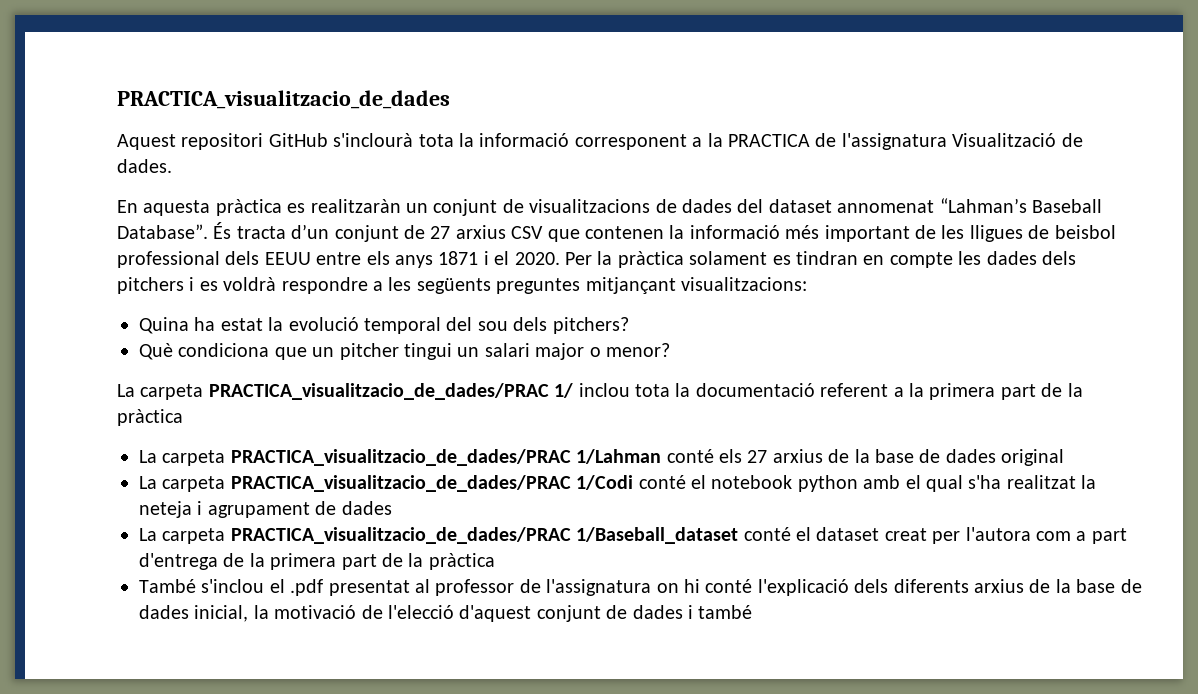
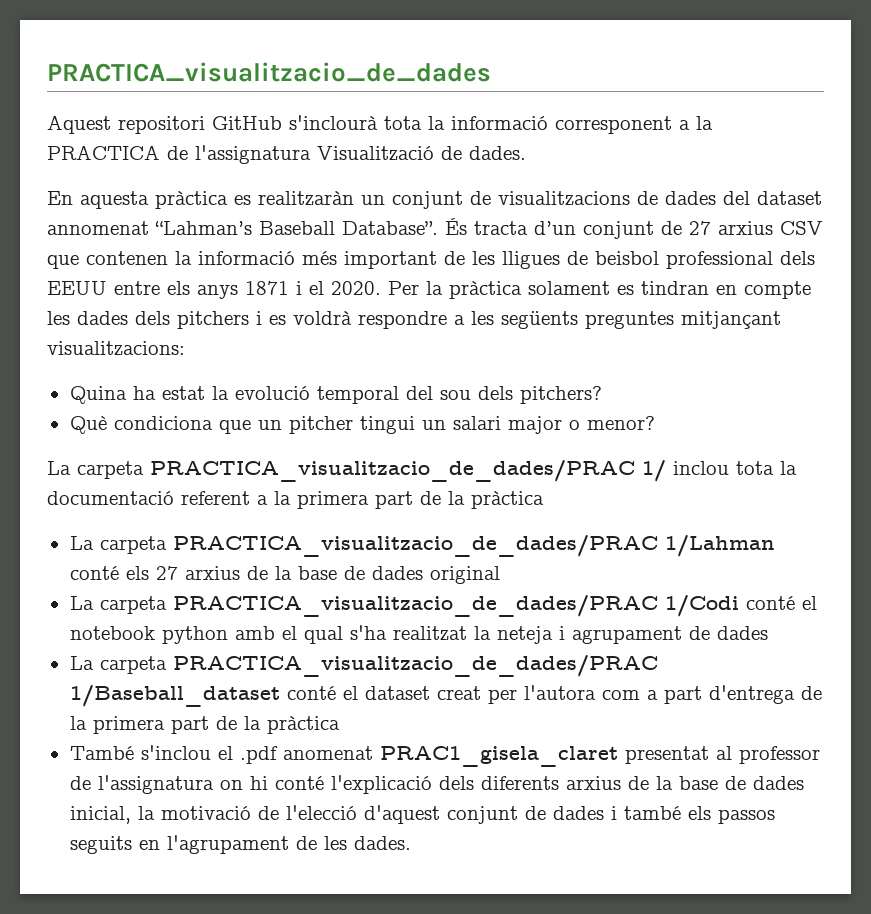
- També s'inclou el .pdf presentat al professor de l'assignatura on hi conté l'explicació dels diferents arxius de la base de dades inicial, la motivació de l'elecció d'aquest conjunt de dades i també
+ També s'inclou el .pdf anomenat PRAC1_gisela_claret presentat al professor de l'assignatura on hi conté l'explicació dels diferents arxius de la base de dades inicial, la motivació de l'elecció d'aquest conjunt de dades i també els passos seguits en l'agrupament de les dades.

